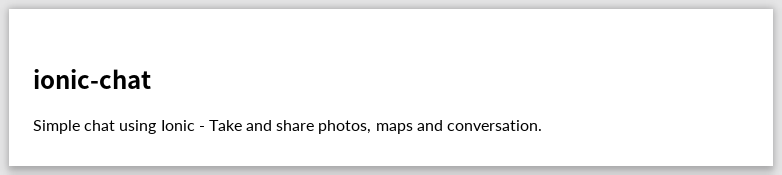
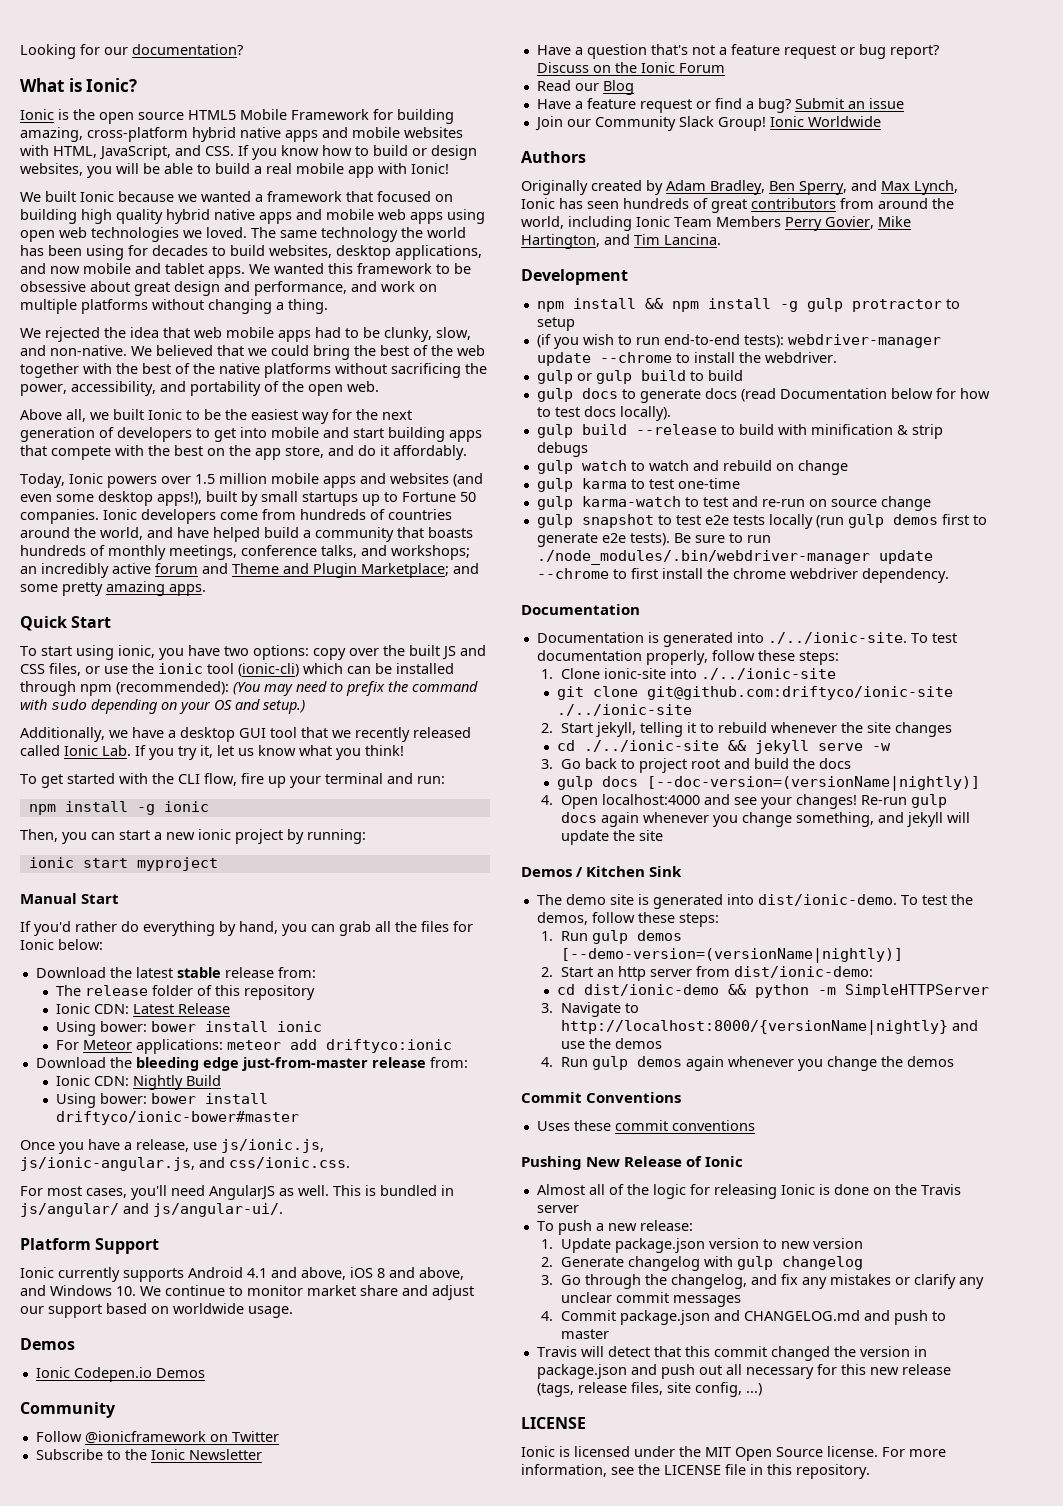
- ionic-chat
- Simple chat using Ionic - Take and share photos, maps and conversation.
+ Looking for our documentation?
+ What is Ionic?
+ Ionic is the open source HTML5 Mobile Framework for building amazing, cross-platform hybrid native apps and mobile websites with HTML, JavaScript, and CSS. If you know how to build or design websites, you will be able to build a real mobile app with Ionic!
+ We built Ionic because we wanted a framework that focused on building high quality hybrid native apps and mobile web apps using open web technologies we loved. The same technology the world has been using for decades to build websites, desktop applications, and now mobile and tablet apps. We wanted this framework to be obsessive about great design and performance, and work on multiple platforms without changing a thing.
+ We rejected the idea that web mobile apps had to be clunky, slow, and non-native. We believed that we could bring the best of the web together with the best of the native platforms without sacrificing the power, accessibility, and portability of the open web.
+ Above all, we built Ionic to be the easiest way for the next generation of developers to get into mobile and start building apps that compete with the best on the app store, and do it affordably.
+ Today, Ionic powers over 1.5 million mobile apps and websites (and even some desktop apps!), built by small startups up to Fortune 50 companies. Ionic developers come from hundreds of countries around the world, and have helped build a community that boasts hundreds of monthly meetings, conference talks, and workshops; an incredibly active forum and Theme and Plugin Marketplace; and some pretty amazing apps.
+ Quick Start
+ To start using ionic, you have two options: copy over the built JS and CSS files, or use the ionic tool (ionic-cli) which can be installed through npm (recommended): (You may need to prefix the command with sudo depending on your OS and setup.)
+ Additionally, we have a desktop GUI tool that we recently released called Ionic Lab. If you try it, let us know what you think!
+ To get started with the CLI flow, fire up your terminal and run:
+ npm install -g ionic
+ Then, you can start a new ionic project by running:
+ ionic start myproject
+ Manual Start
+ If you'd rather do everything by hand, you can grab all the files for Ionic below:
+ Download the latest stable release from:
+ The release folder of this repository
+ Ionic CDN: Latest Release
+ Using bower: bower install ionic
+ For Meteor applications: meteor add driftyco:ionic
+ Download the bleeding edge just-from-master release from:
+ Ionic CDN: Nightly Build
+ Using bower: bower install driftyco/ionic-bower#master
+ Once you have a release, use js/ionic.js, js/ionic-angular.js, and css/ionic.css.
+ For most cases, you'll need AngularJS as well. This is bundled in js/angular/ and js/angular-ui/.
+ Platform Support
+ Ionic currently supports Android 4.1 and above, iOS 8 and above, and Windows 10. We continue to monitor market share and adjust our support based on worldwide usage.
+ Demos
+ Ionic Codepen.io Demos
+ Community
+ Follow @ionicframework on Twitter
+ Subscribe to the Ionic Newsletter
+ Have a question that's not a feature request or bug report? Discuss on the Ionic Forum
+ Read our Blog
+ Have a feature request or find a bug? Submit an issue
+ Join our Community Slack Group! Ionic Worldwide
+ Authors
+ Originally created by Adam Bradley, Ben Sperry, and Max Lynch, Ionic has seen hundreds of great contributors from around the world, including Ionic Team Members Perry Govier, Mike Hartington, and Tim Lancina.
+ Development
+ npm install && npm install -g gulp protractor to setup
+ (if you wish to run end-to-end tests): webdriver-manager update --chrome to install the webdriver.
+ gulp or gulp build to build
+ gulp docs to generate docs (read Documentation below for how to test docs locally).
+ gulp build --release to build with minification & strip debugs
+ gulp watch to watch and rebuild on change
+ gulp karma to test one-time
+ gulp karma-watch to test and re-run on source change
+ gulp snapshot to test e2e tests locally (run gulp demos first to generate e2e tests). Be sure to run ./node_modules/.bin/webdriver-manager update --chrome to first install the chrome webdriver dependency.
+ Documentation
+ Documentation is generated into ./../ionic-site. To test documentation properly, follow these steps:
+ 1. Clone ionic-site into ./../ionic-site
+ git clone git@github.com:driftyco/ionic-site ./../ionic-site
+ 2. Start jekyll, telling it to rebuild whenever the site changes
+ cd ./../ionic-site && jekyll serve -w
+ 3. Go back to project root and build the docs
+ gulp docs [--doc-version=(versionName|nightly)]
+ 4. Open localhost:4000 and see your changes! Re-run gulp docs again whenever you change something, and jekyll will update the site
+ Demos / Kitchen Sink
+ The demo site is generated into dist/ionic-demo. To test the demos, follow these steps:
+ 1. Run gulp demos [--demo-version=(versionName|nightly)]
+ 2. Start an http server from dist/ionic-demo:
+ cd dist/ionic-demo && python -m SimpleHTTPServer
+ 3. Navigate to http://localhost:8000/{versionName|nightly} and use the demos
+ 4. Run gulp demos again whenever you change the demos
+ Commit Conventions
+ Uses these commit conventions
+ Pushing New Release of Ionic
+ Almost all of the logic for releasing Ionic is done on the Travis server
+ To push a new release:
+ 1. Update package.json version to new version
+ 2. Generate changelog with gulp changelog
+ 3. Go through the changelog, and fix any mistakes or clarify any unclear commit messages
+ 4. Commit package.json and CHANGELOG.md and push to master
+ Travis will detect that this commit changed the version in package.json and push out all necessary for this new release (tags, release files, site config, ...)
+ LICENSE
+ Ionic is licensed under the MIT Open Source license. For more information, see the LICENSE file in this repository.

